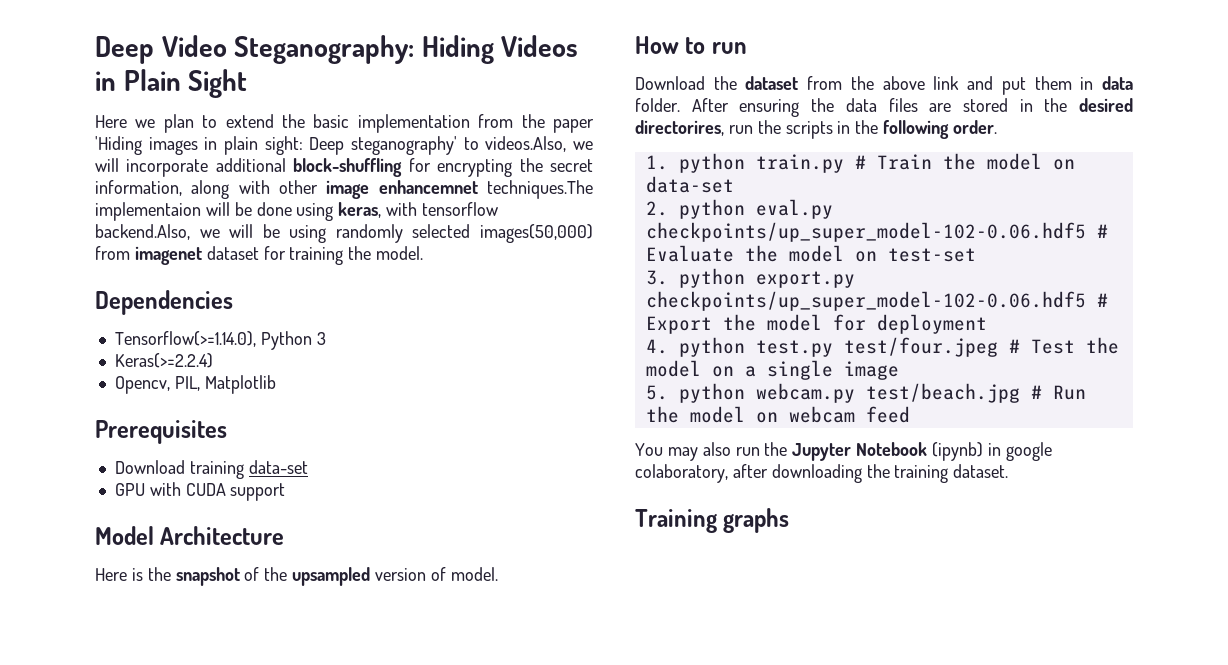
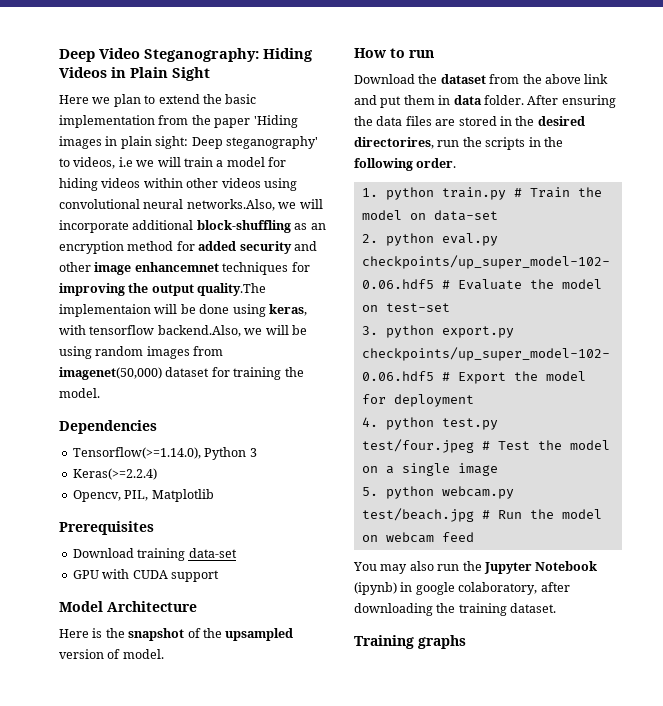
- Here we plan to extend the basic implementation from the paper 'Hiding images in plain sight: Deep steganography' to videos.Also, we will incorporate additional block-shuffling for encrypting the secret information, along with other image enhancemnet techniques.The implementaion will be done using keras, with tensorflow backend.Also, we will be using randomly selected images(50,000) from imagenet dataset for training the model.
+ Here we plan to extend the basic implementation from the paper 'Hiding images in plain sight: Deep steganography' to videos, i.e we will train a model for hiding videos within other videos using convolutional neural networks.Also, we will incorporate additional block-shuffling as an encryption method for added security and other image enhancemnet techniques for improving the output quality.The implementaion will be done using keras, with tensorflow backend.Also, we will be using random images from imagenet(50,000) dataset for training the model.

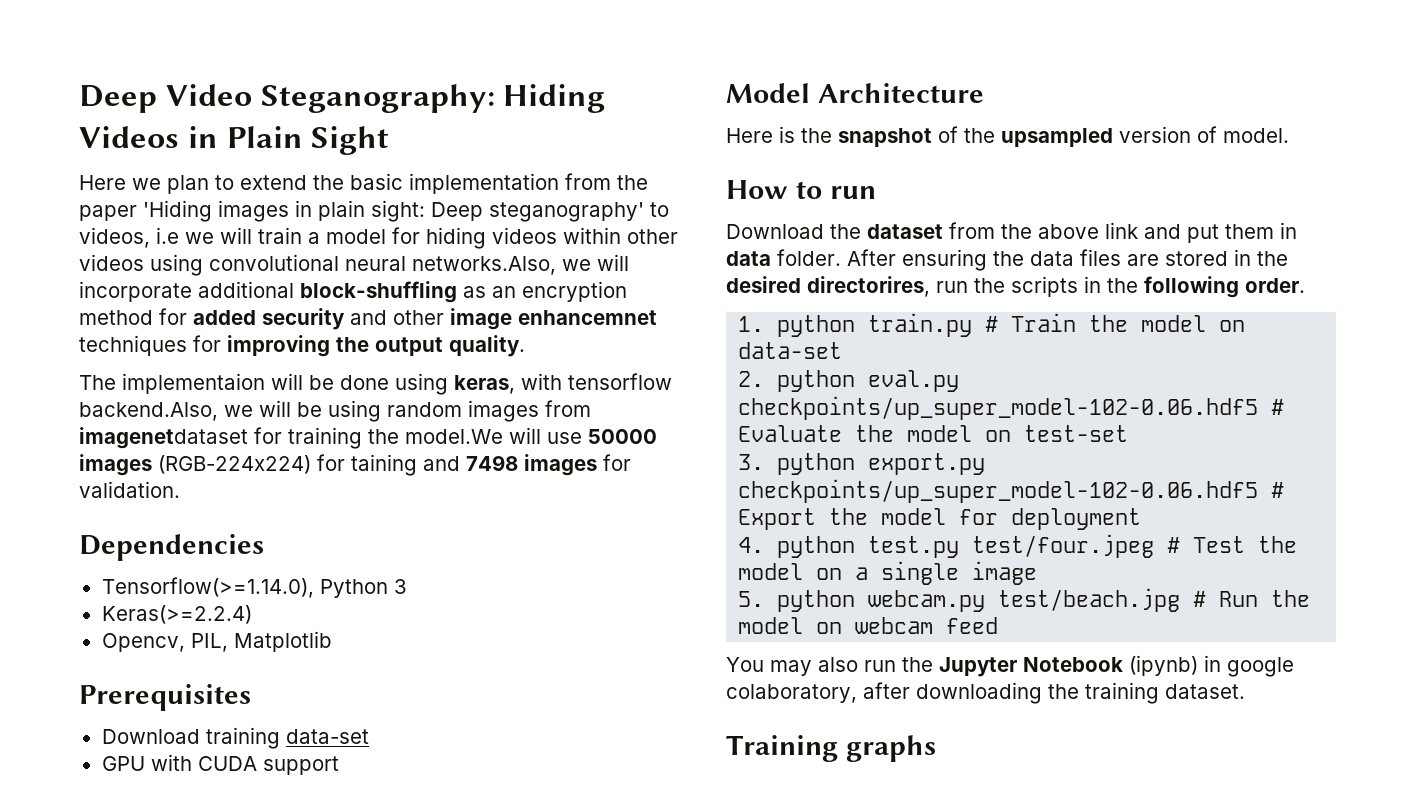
- Deep steganography' to videos, i.e we will train a model for hiding videos within other videos using convolutional neural networks.Also, we will incorporate additional block-shuffling as an encryption method for added security and other image enhancemnet techniques for improving the output quality.The implementaion will be done using keras, with tensorflow backend.Also, we will be using random images from imagenet(50,000) dataset for training the model.
+ Deep steganography' to videos, i.e we will train a model for hiding videos within other videos using convolutional neural networks.Also, we will incorporate additional block-shuffling as an encryption method for added security and other image enhancemnet techniques for improving the output quality.
+ The implementaion will be done using keras, with tensorflow backend.Also, we will be using random images from imagenetdataset for training the model.We will use 50000 images (RGB-224x224) for taining and 7498 images for validation.

